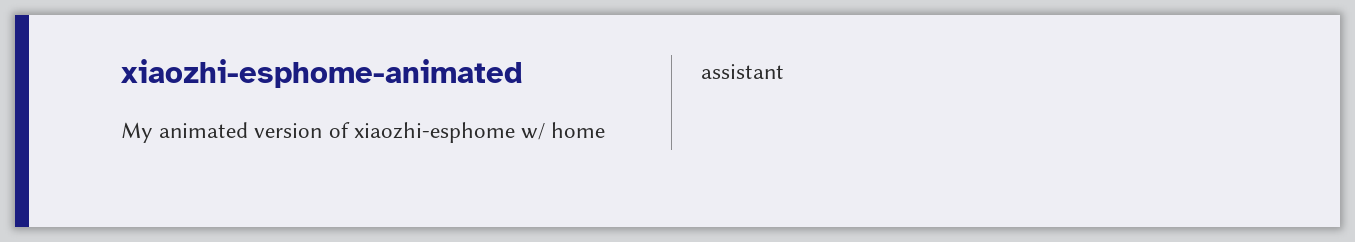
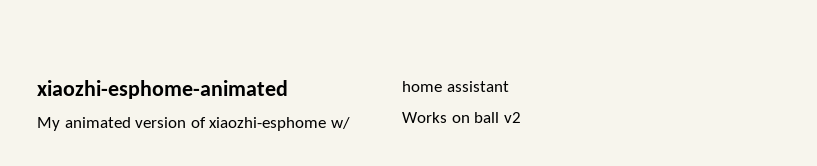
+ Works on ball v2

